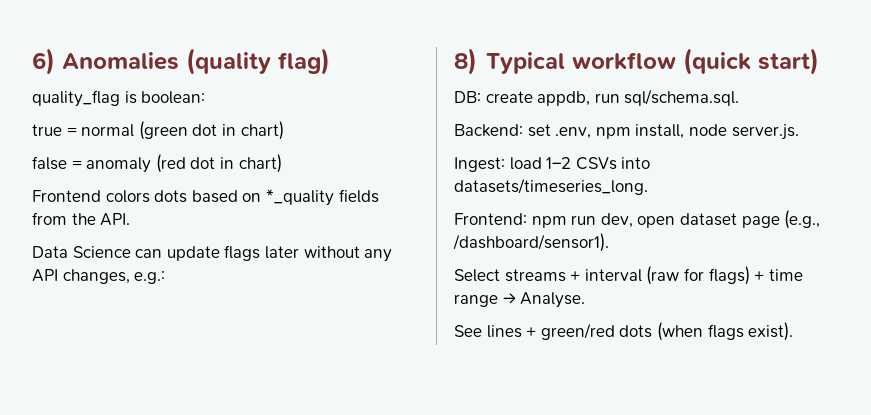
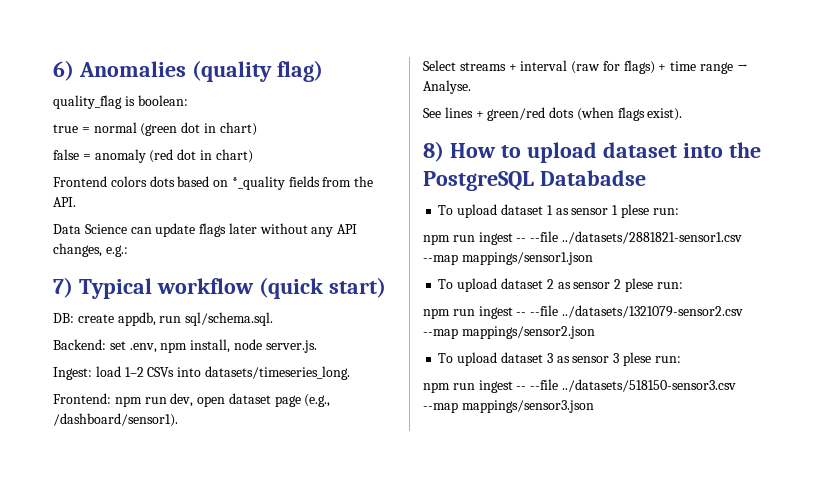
- 8) Typical workflow (quick start)
+ 7) Typical workflow (quick start)
+ 8) How to upload dataset into the PostgreSQL Databadse
+ To upload dataset 1 as sensor 1 plese run:
+ npm run ingest -- --file ../datasets/2881821-sensor1.csv --map mappings/sensor1.json
+ To upload dataset 2 as sensor 2 plese run:
+ npm run ingest -- --file ../datasets/1321079-sensor2.csv --map mappings/sensor2.json
+ To upload dataset 3 as sensor 3 plese run:
+ npm run ingest -- --file ../datasets/518150-sensor3.csv --map mappings/sensor3.json

